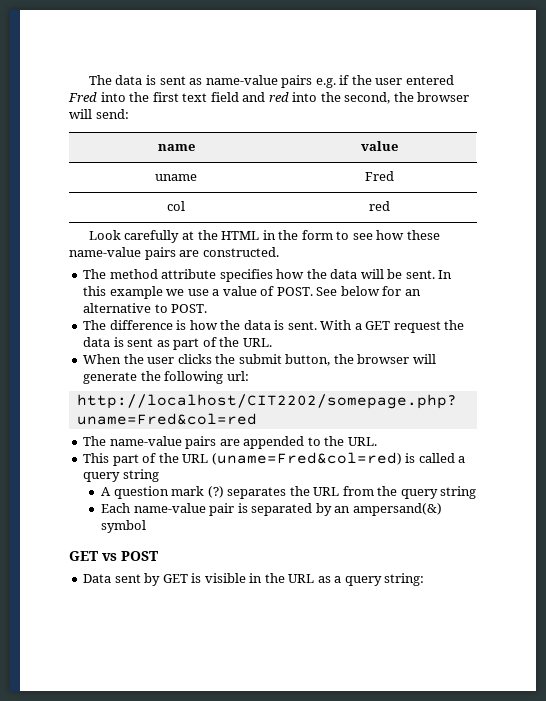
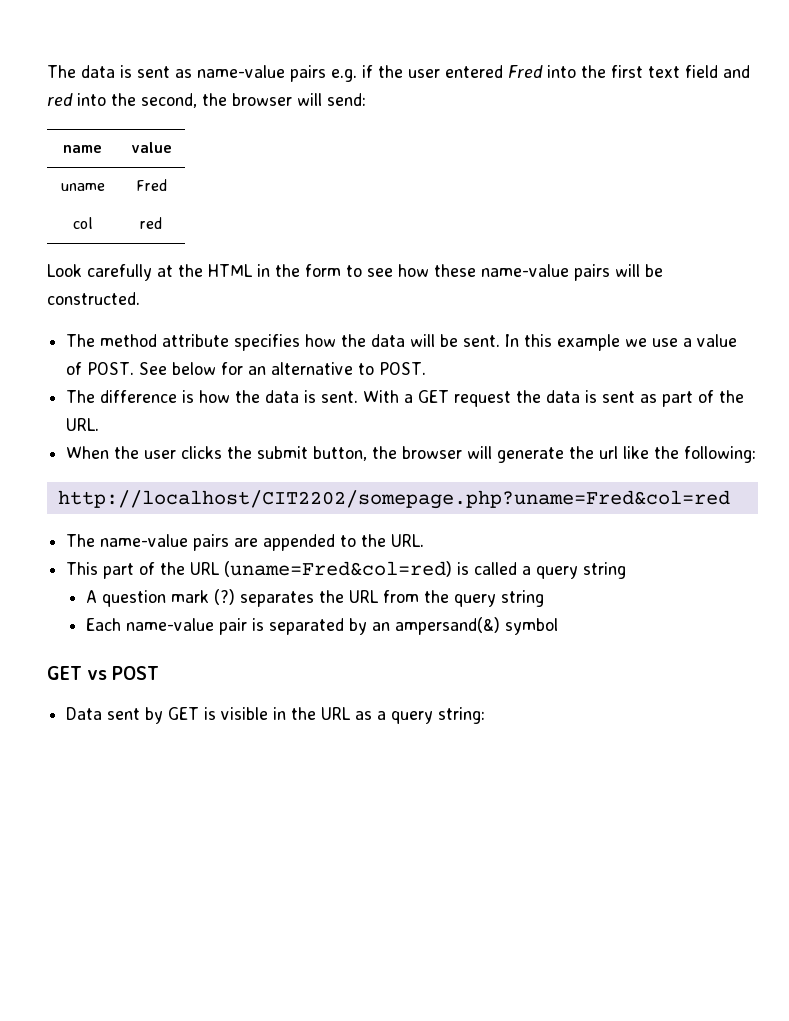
- Look carefully at the HTML in the form to see how these name-value pairs are constructed.
+ Look carefully at the HTML in the form to see how these name-value pairs will be constructed.
- When the user clicks the submit button, the browser will generate the following url:
+ When the user clicks the submit button, the browser will generate the url like the following:

